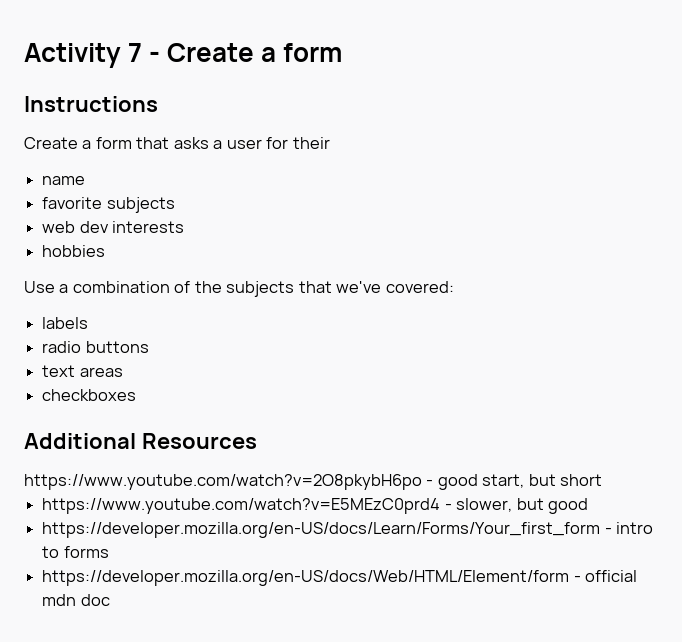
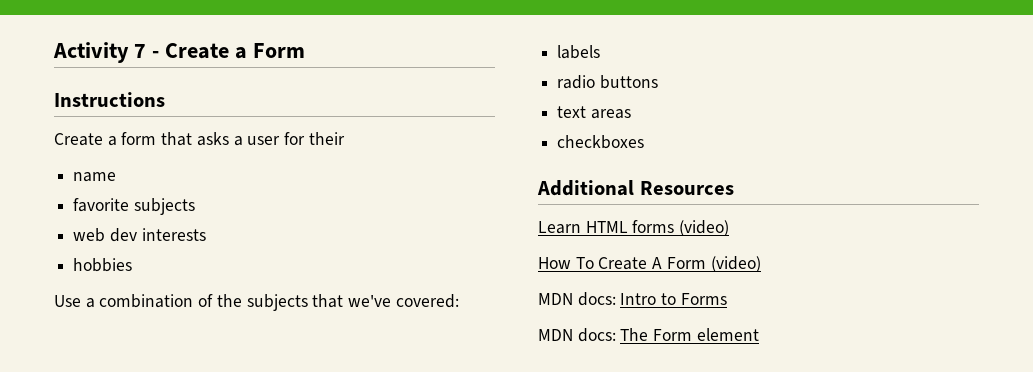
- Activity 7 - Create a form
+ Activity 7 - Create a Form
- https://www.youtube.com/watch?v=2O8pkybH6po - good start, but short
- https://www.youtube.com/watch?v=E5MEzC0prd4 - slower, but good
- https://developer.mozilla.org/en-US/docs/Learn/Forms/Your_first_form - intro to forms
- https://developer.mozilla.org/en-US/docs/Web/HTML/Element/form - official mdn doc
+ Learn HTML forms (video)
+ How To Create A Form (video)
+ MDN docs: Intro to Forms
+ MDN docs: The Form element

